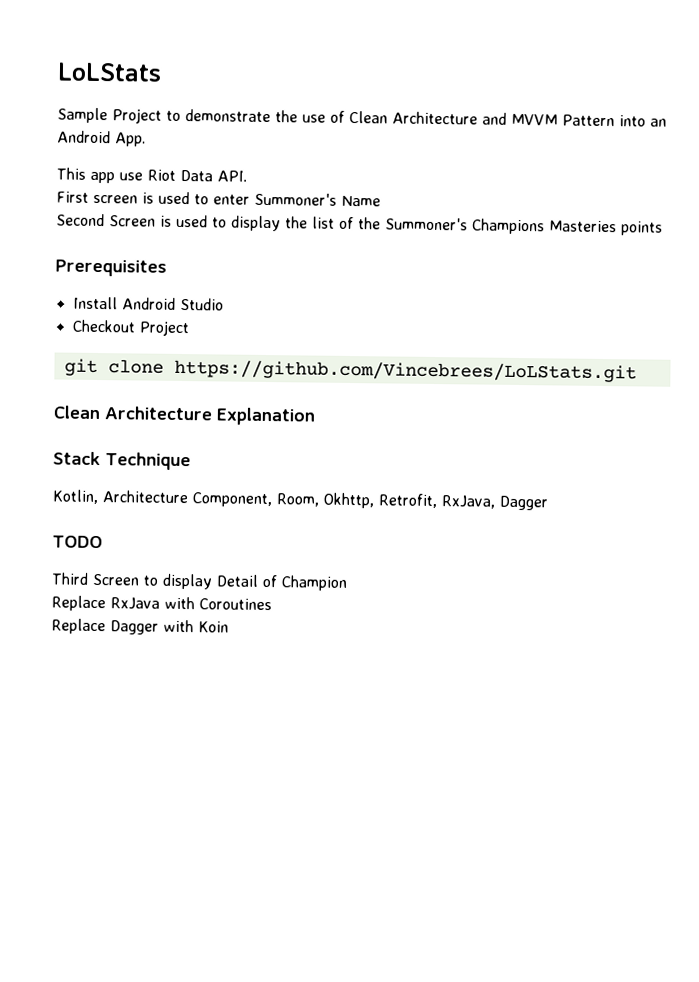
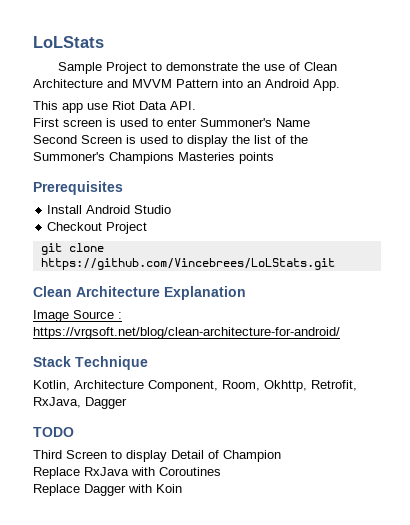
+ Image Source : https://vrgsoft.net/blog/clean-architecture-for-android/

